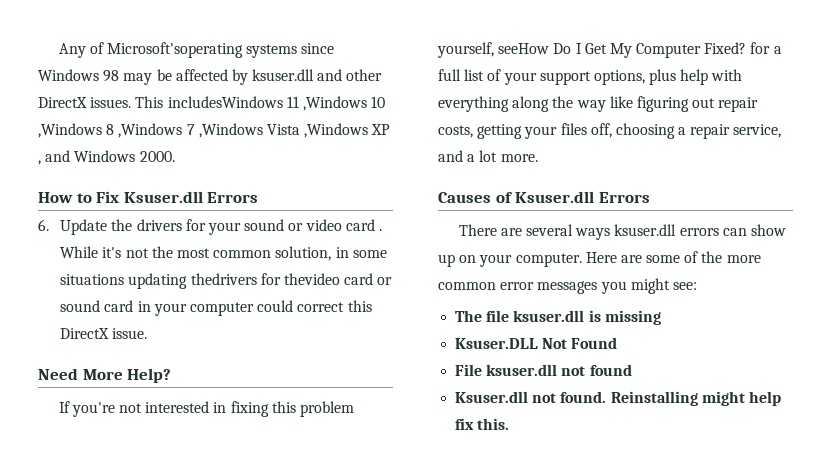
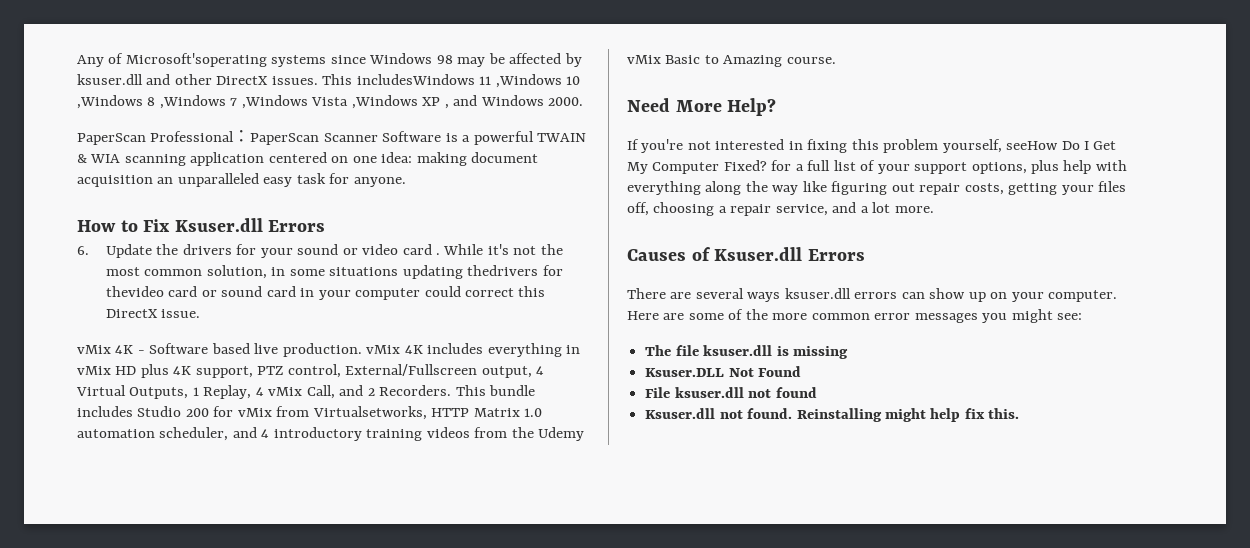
+ PaperScan Professional：PaperScan Scanner Software is a powerful TWAIN & WIA scanning application centered on one idea: making document acquisition an unparalleled easy task for anyone.
+ vMix 4K - Software based live production. vMix 4K includes everything in vMix HD plus 4K support, PTZ control, External/Fullscreen output, 4 Virtual Outputs, 1 Replay, 4 vMix Call, and 2 Recorders. This bundle includes Studio 200 for vMix from Virtualsetworks, HTTP Matrix 1.0 automation scheduler, and 4 introductory training videos from the Udemy vMix Basic to Amazing course.

